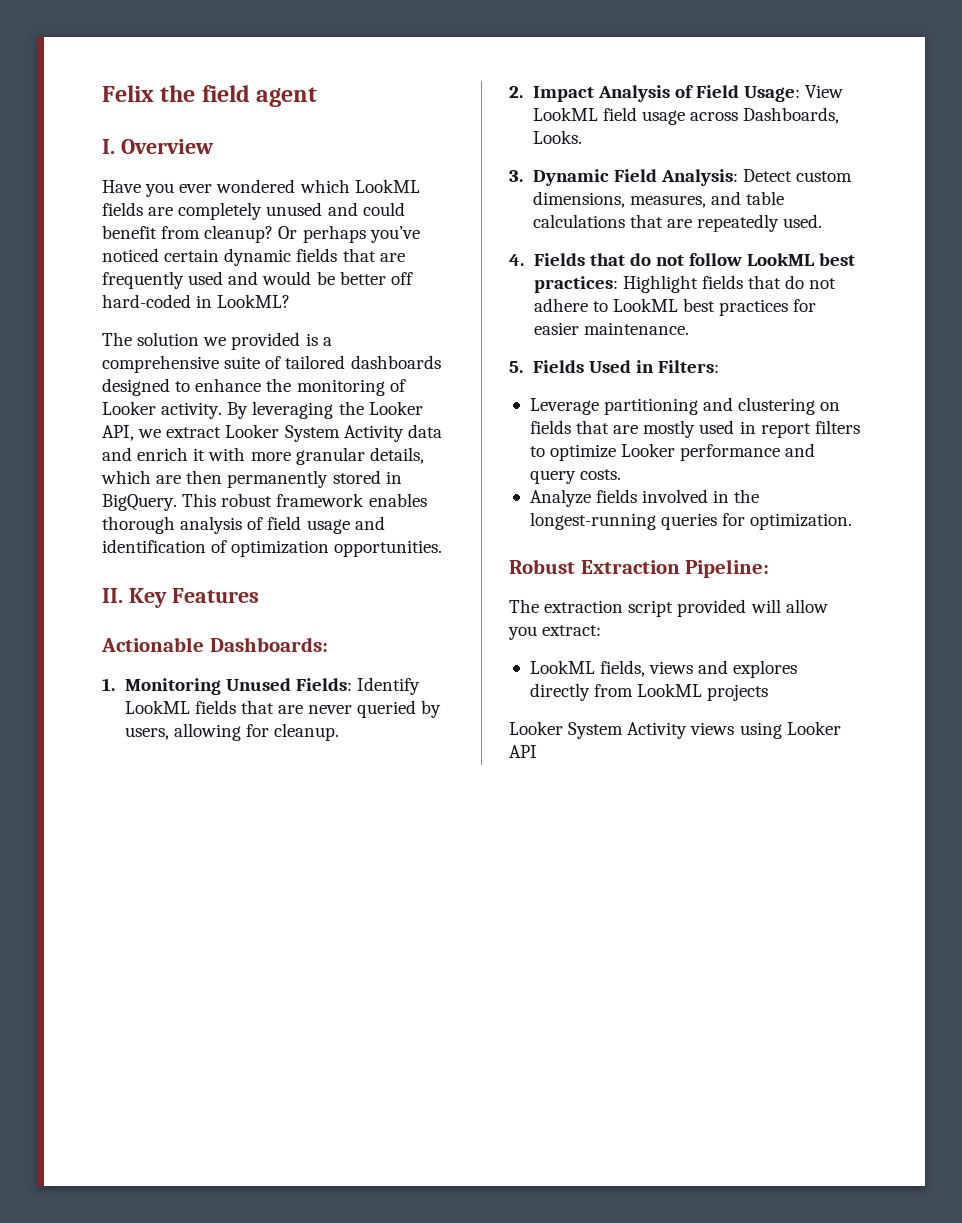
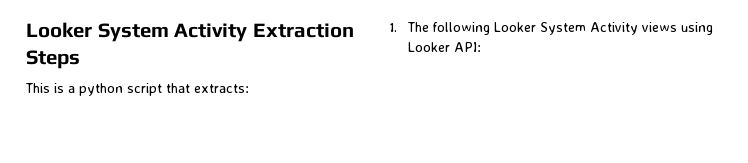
- Felix the field agent
- I. Overview
- Have you ever wondered which LookML fields are completely unused and could benefit from cleanup? Or perhaps you’ve noticed certain dynamic fields that are frequently used and would be better off hard-coded in LookML?
- The solution we provided is a comprehensive suite of tailored dashboards designed to enhance the monitoring of Looker activity. By leveraging the Looker API, we extract Looker System Activity data and enrich it with more granular details, which are then permanently stored in BigQuery. This robust framework enables thorough analysis of field usage and identification of optimization opportunities.
- II. Key Features
- Actionable Dashboards:
- 1. Monitoring Unused Fields: Identify LookML fields that are never queried by users, allowing for cleanup.
- 2. Impact Analysis of Field Usage: View LookML field usage across Dashboards, Looks.
- 3. Dynamic Field Analysis: Detect custom dimensions, measures, and table calculations that are repeatedly used.
- 4. Fields that do not follow LookML best practices: Highlight fields that do not adhere to LookML best practices for easier maintenance.
- 5. Fields Used in Filters:
- Leverage partitioning and clustering on fields that are mostly used in report filters to optimize Looker performance and query costs.
- Analyze fields involved in the longest-running queries for optimization.
- Robust Extraction Pipeline:
- The extraction script provided will allow you extract:
- LookML fields, views and explores directly from LookML projects
- Looker System Activity views using Looker API
+ Looker System Activity Extraction Steps
+ This is a python script that extracts:
+ 1. The following Looker System Activity views using Looker API:

